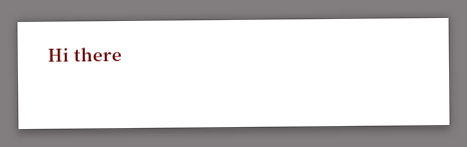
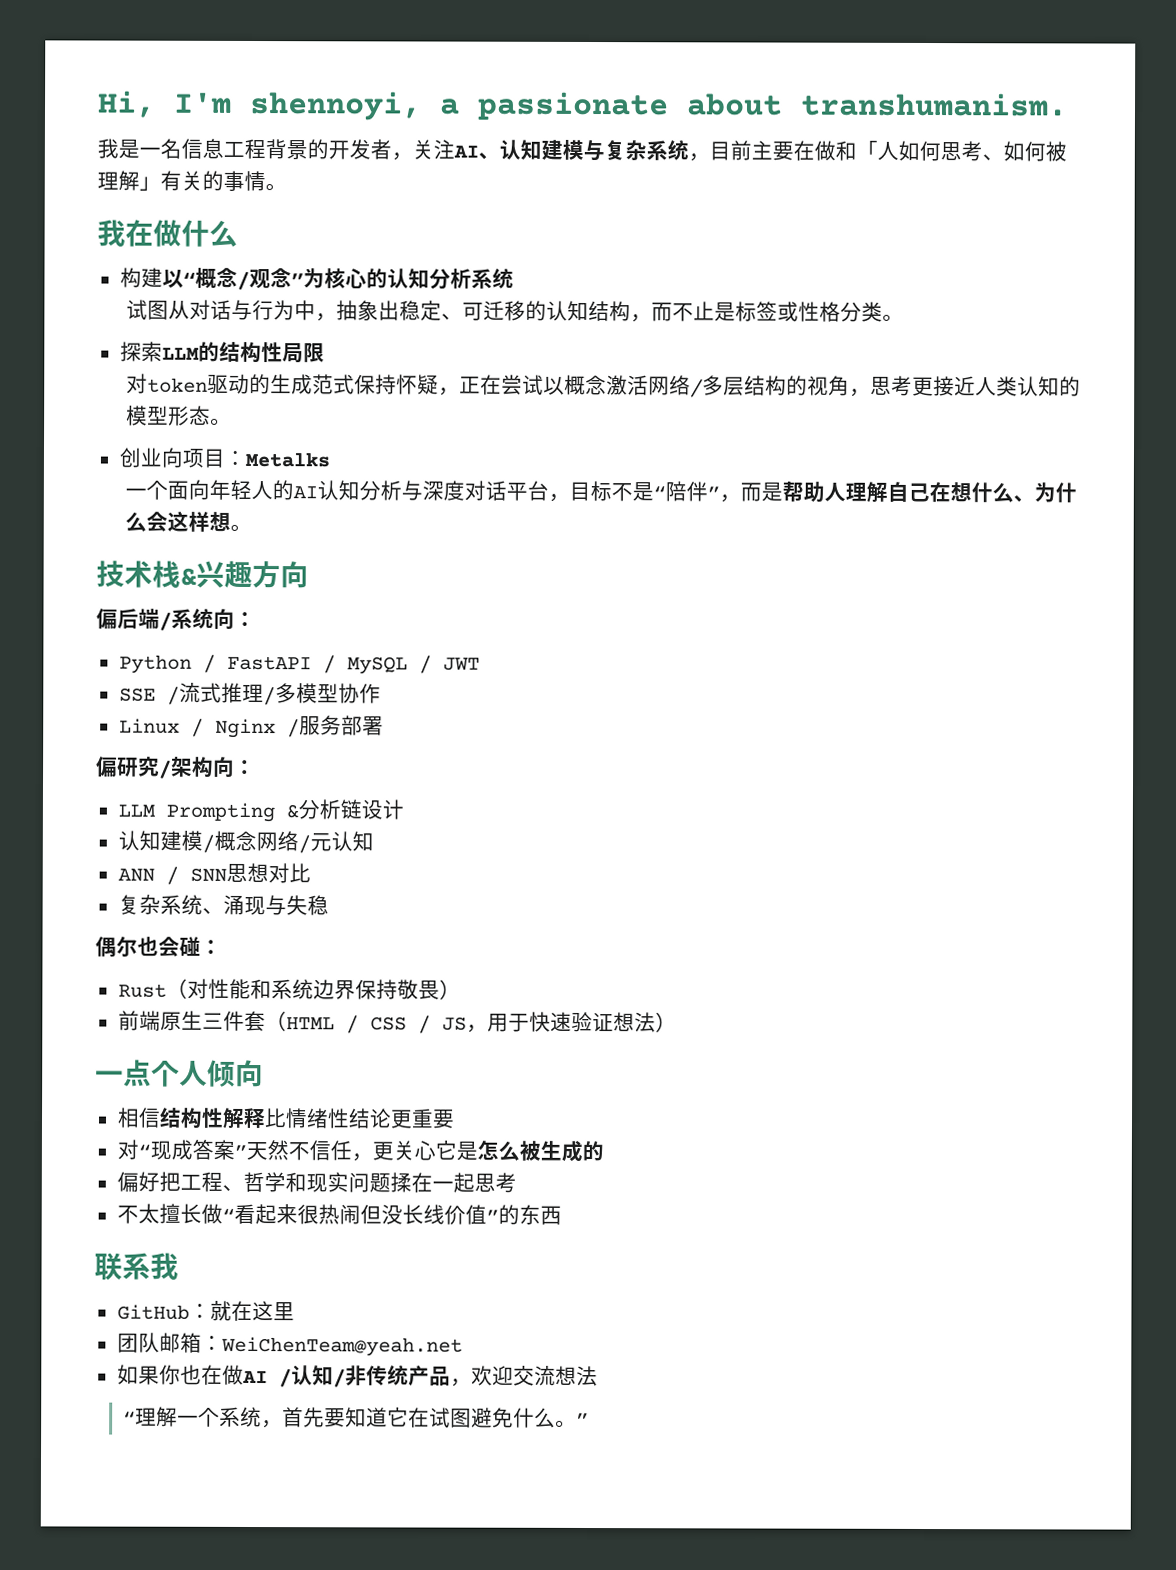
- Hi there
+ Hi, I'm shennoyi, a passionate about transhumanism.
+ 我是一名信息工程背景的开发者，关注AI、认知建模与复杂系统，目前主要在做和「人如何思考、如何被理解」有关的事情。
+ 我在做什么
+ 构建以“概念/观念”为核心的认知分析系统
+ 试图从对话与行为中，抽象出稳定、可迁移的认知结构，而不止是标签或性格分类。
+ 探索LLM的结构性局限
+ 对token驱动的生成范式保持怀疑，正在尝试以概念激活网络/多层结构的视角，思考更接近人类认知的模型形态。
+ 创业向项目：Metalks
+ 一个面向年轻人的AI认知分析与深度对话平台，目标不是“陪伴”，而是帮助人理解自己在想什么、为什么会这样想。
+ 技术栈&兴趣方向
+ 偏后端/系统向：
+ Python / FastAPI / MySQL / JWT
+ SSE /流式推理/多模型协作
+ Linux / Nginx /服务部署
+ 偏研究/架构向：
+ LLM Prompting &分析链设计
+ 认知建模/概念网络/元认知
+ ANN / SNN思想对比
+ 复杂系统、涌现与失稳
+ 偶尔也会碰：
+ Rust（对性能和系统边界保持敬畏）
+ 前端原生三件套（HTML / CSS / JS，用于快速验证想法）
+ 一点个人倾向
+ 相信结构性解释比情绪性结论更重要
+ 对“现成答案”天然不信任，更关心它是怎么被生成的
+ 偏好把工程、哲学和现实问题揉在一起思考
+ 不太擅长做“看起来很热闹但没长线价值”的东西
+ 联系我
+ GitHub：就在这里
+ 团队邮箱：WeiChenTeam@yeah.net
+ 如果你也在做AI /认知/非传统产品，欢迎交流想法
+ “理解一个系统，首先要知道它在试图避免什么。”

